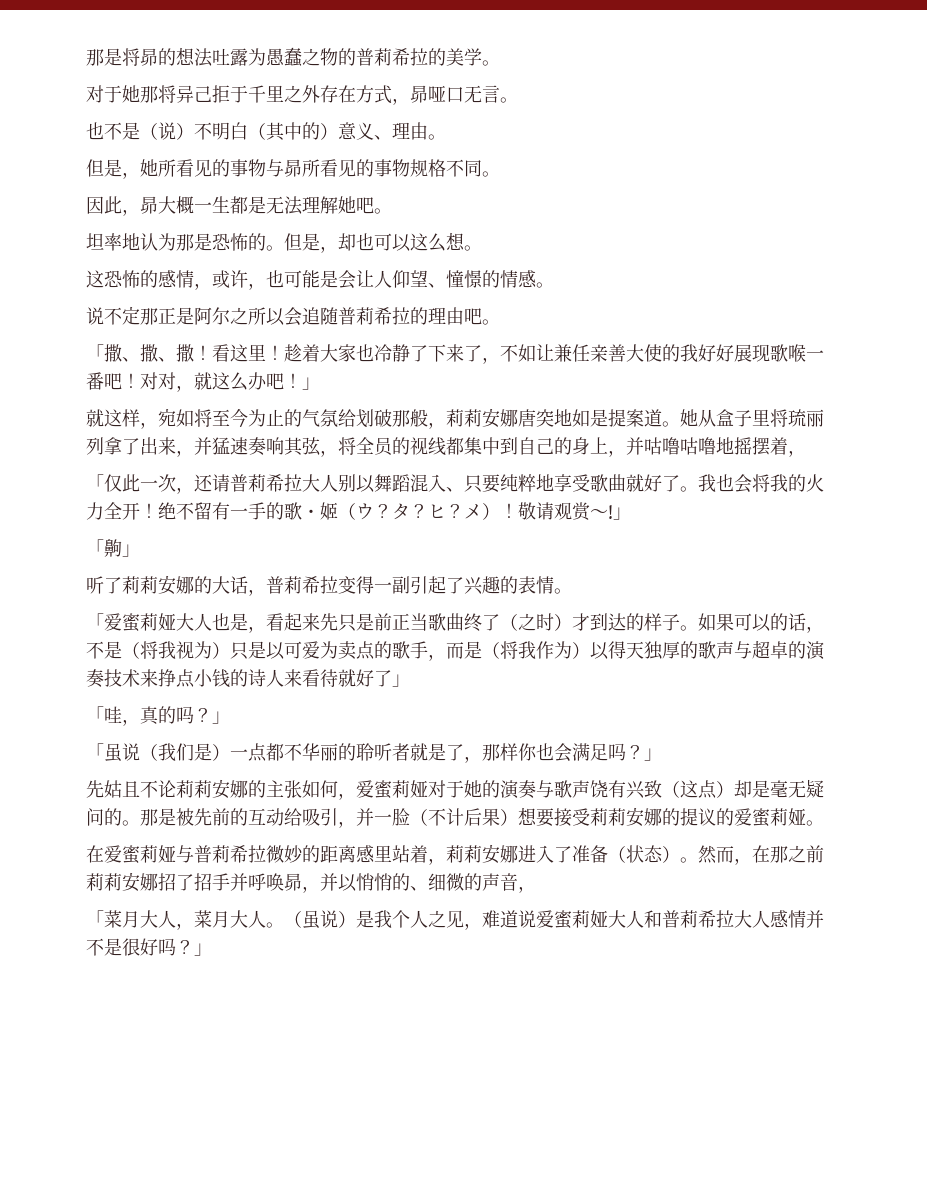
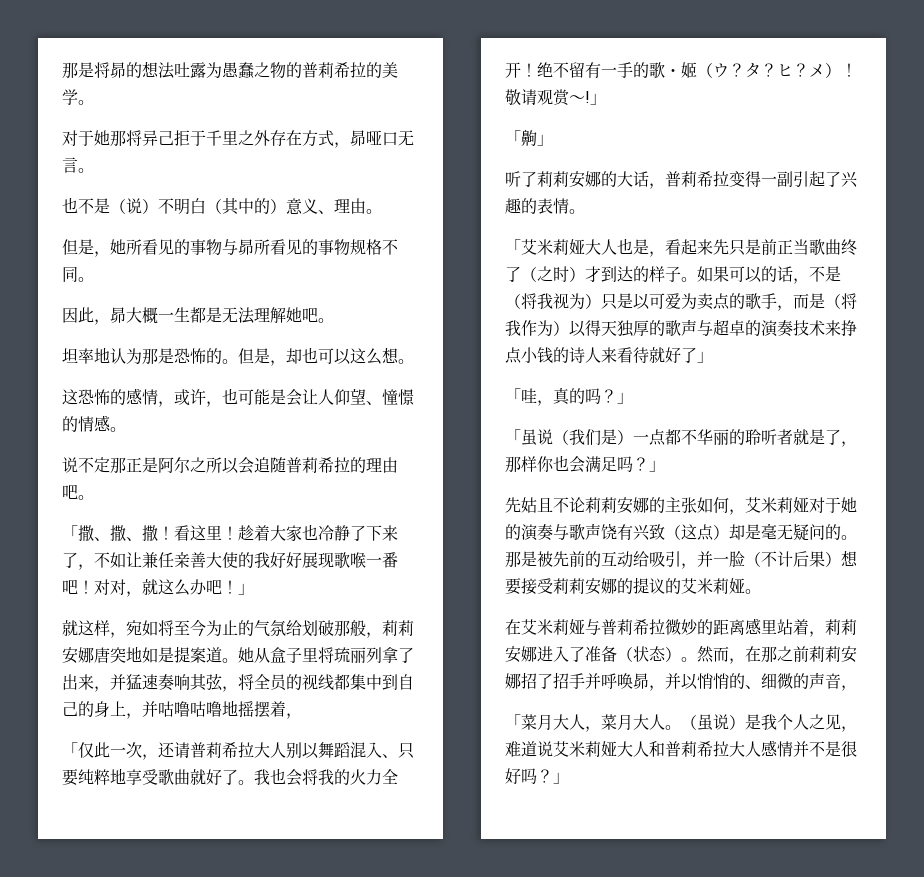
- 「爱蜜莉娅大人也是，看起来先只是前正当歌曲终了（之时）才到达的样子。
+ 「艾米莉娅大人也是，看起来先只是前正当歌曲终了（之时）才到达的样子。
- 先姑且不论莉莉安娜的主张如何，爱蜜莉娅对于她的演奏与歌声饶有兴致（这点）却是毫无疑问的。
+ 先姑且不论莉莉安娜的主张如何，艾米莉娅对于她的演奏与歌声饶有兴致（这点）却是毫无疑问的。
- 那是被先前的互动给吸引，并一脸（不计后果）想要接受莉莉安娜的提议的爱蜜莉娅。
+ 那是被先前的互动给吸引，并一脸（不计后果）想要接受莉莉安娜的提议的艾米莉娅。
- 在爱蜜莉娅与普莉希拉微妙的距离感里站着，莉莉安娜进入了准备（状态）。
+ 在艾米莉娅与普莉希拉微妙的距离感里站着，莉莉安娜进入了准备（状态）。
- （虽说）是我个人之见，难道说爱蜜莉娅大人和普莉希拉大人感情并不是很好吗？」
+ （虽说）是我个人之见，难道说艾米莉娅大人和普莉希拉大人感情并不是很好吗？」

